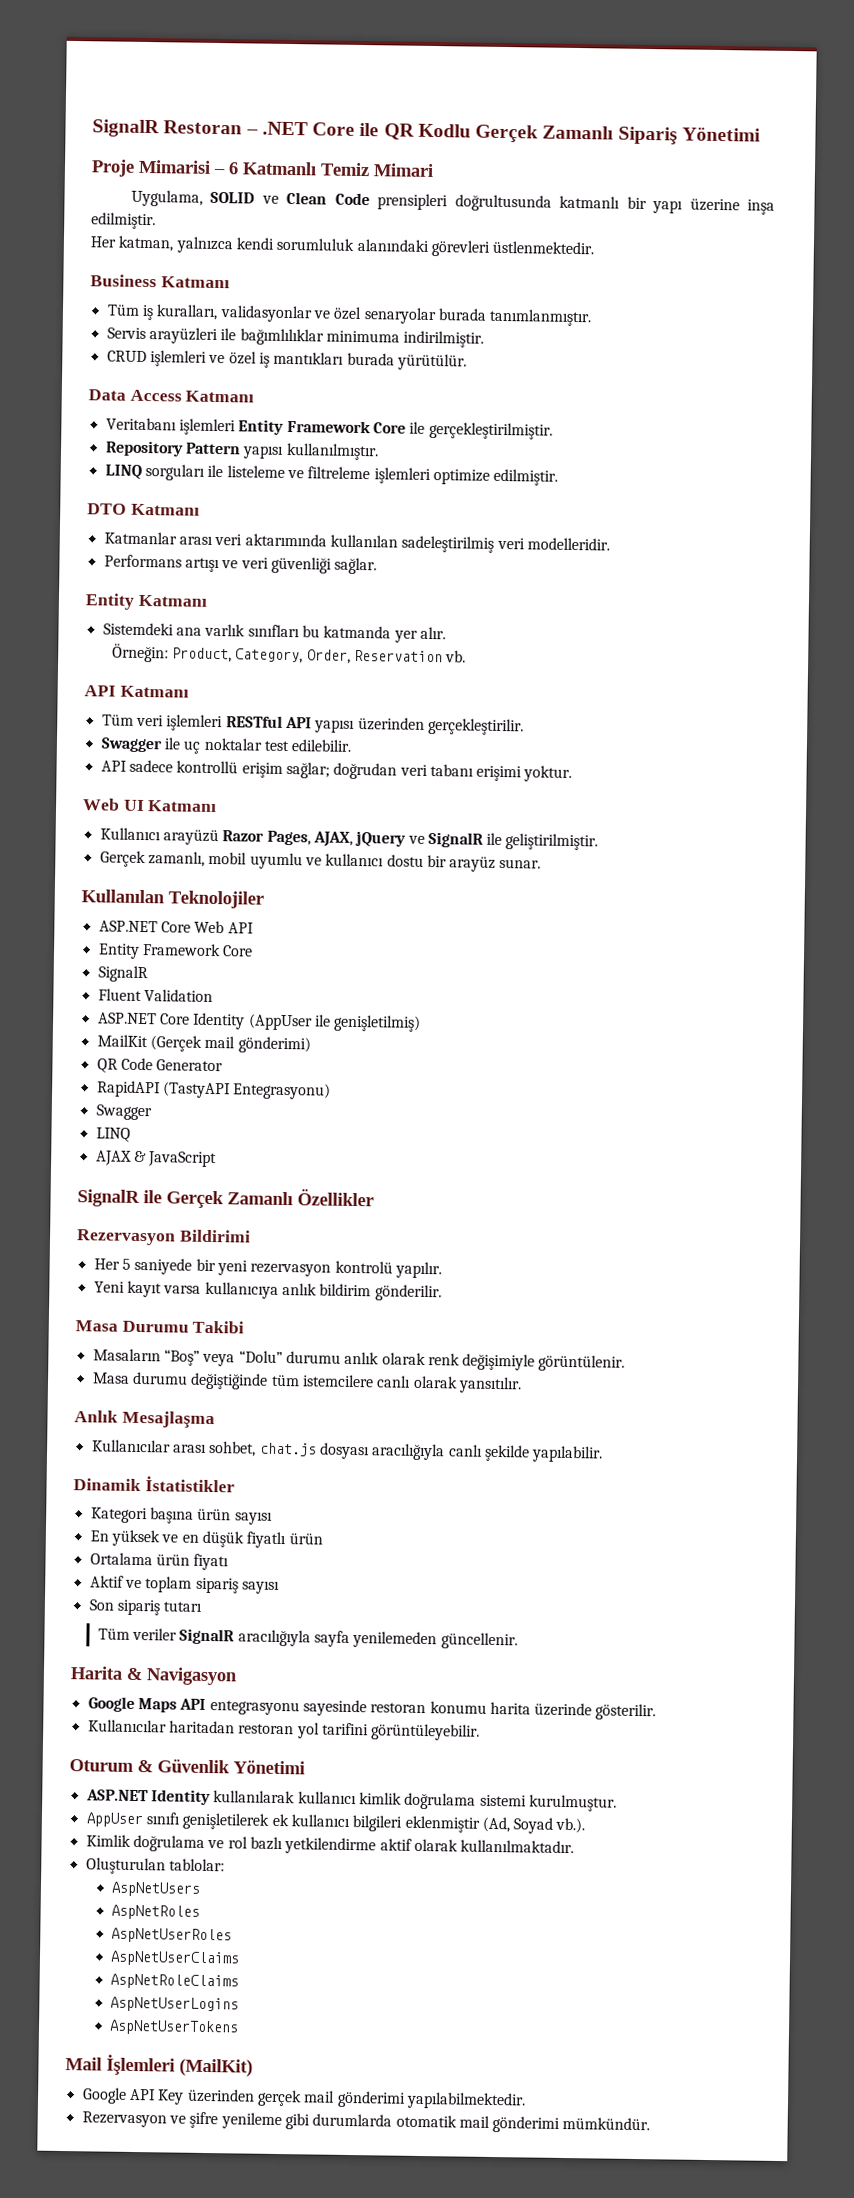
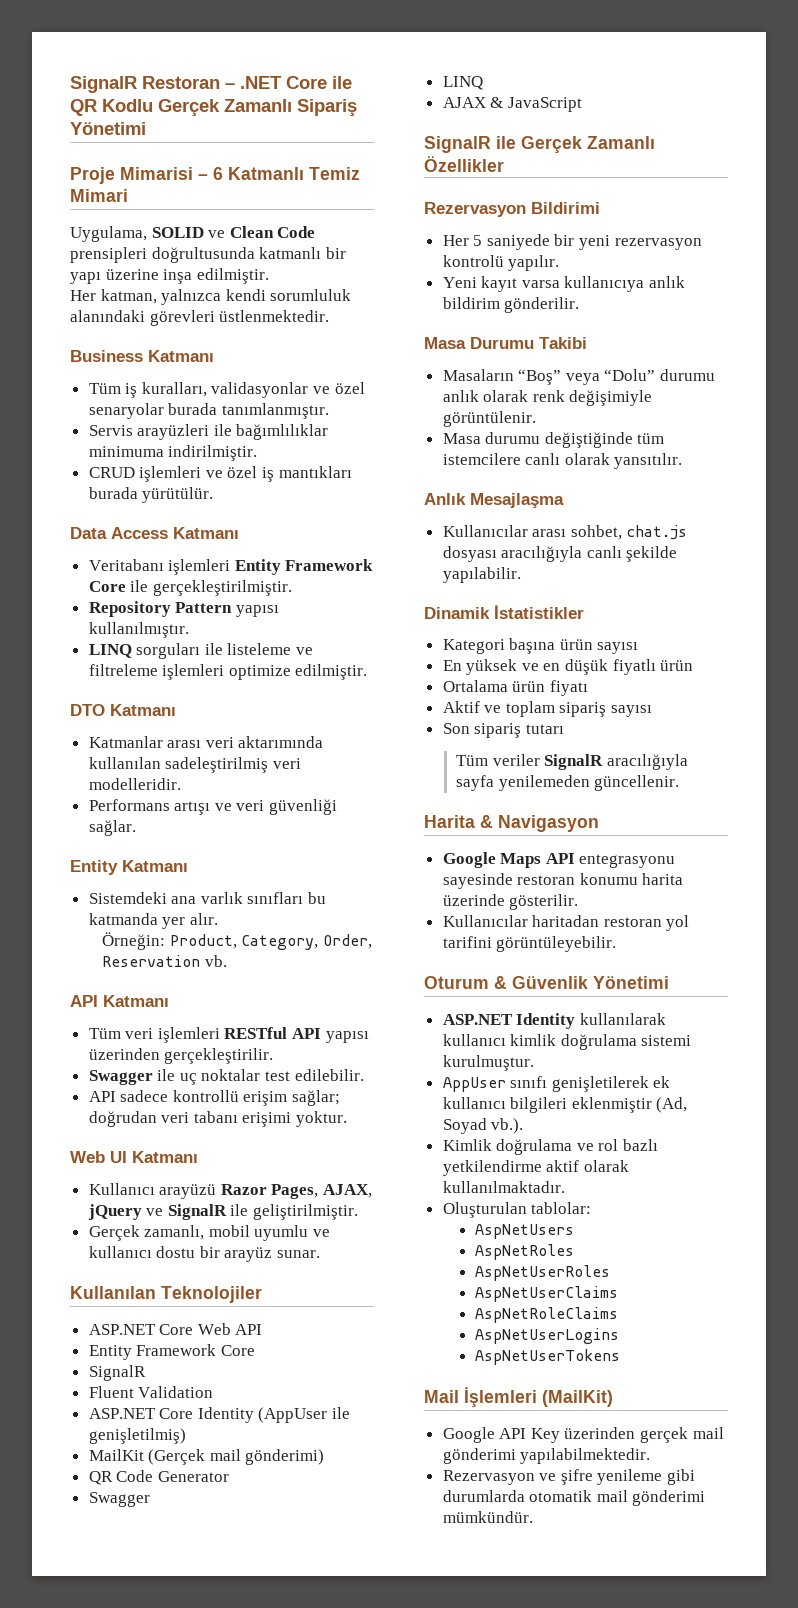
- RapidAPI (TastyAPI Entegrasyonu)

